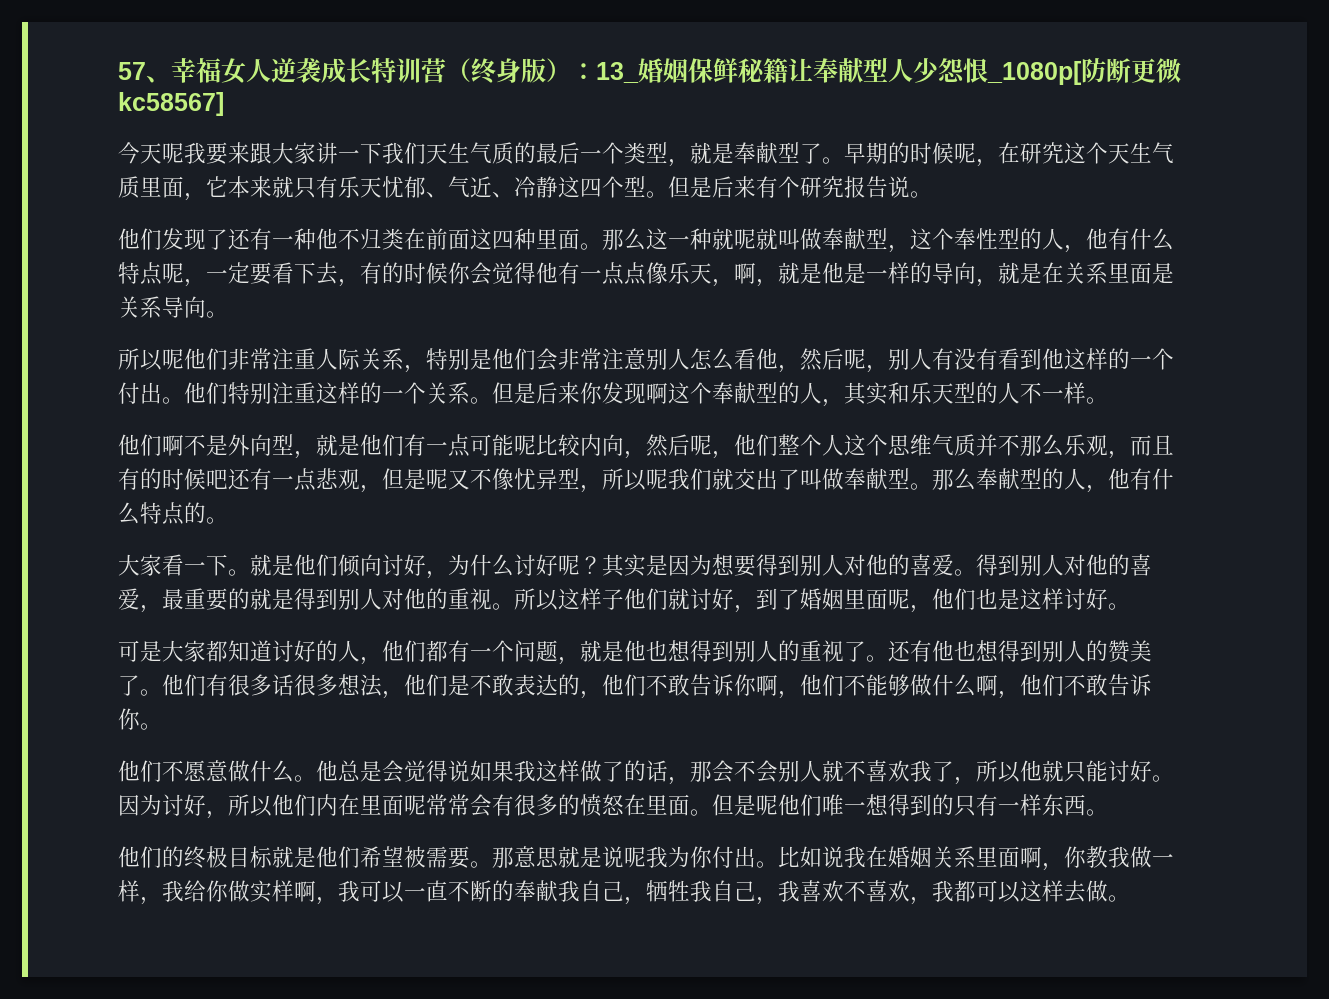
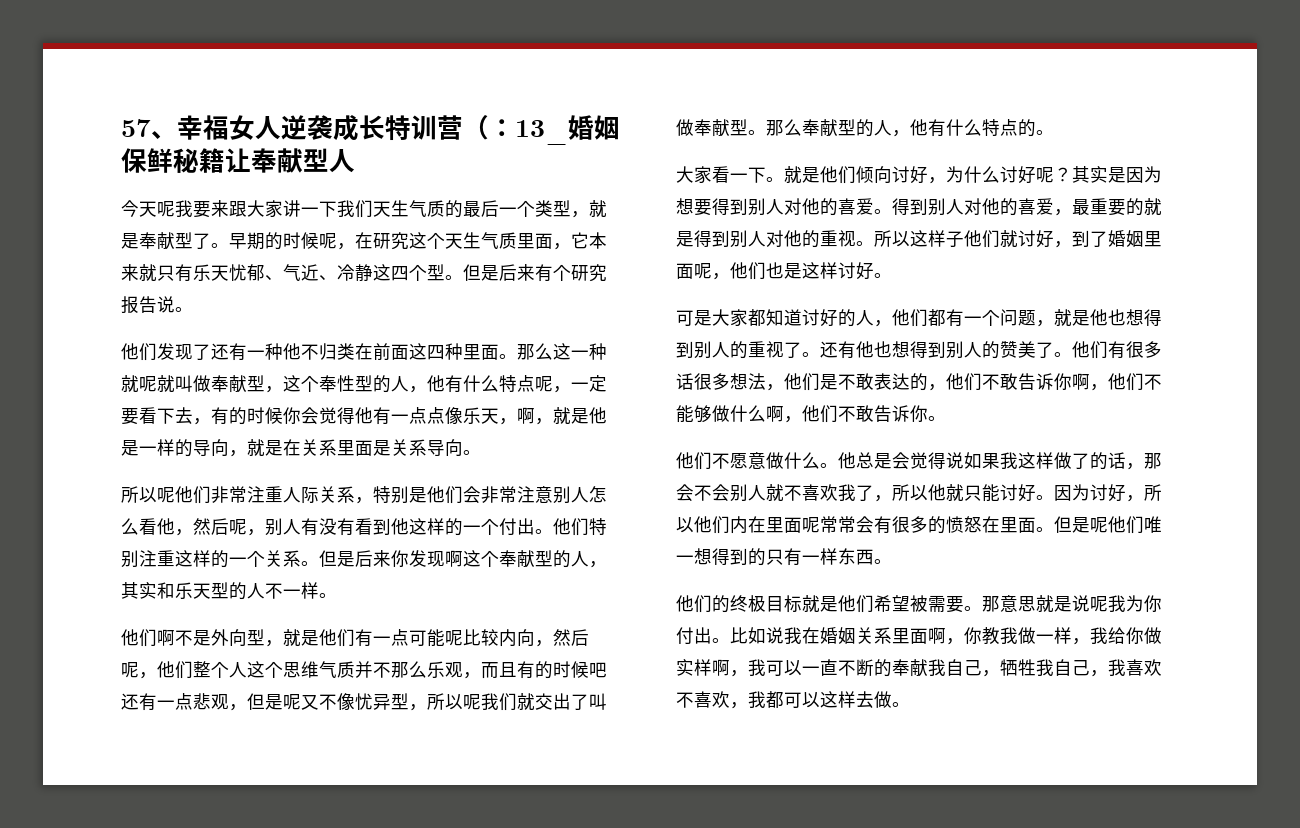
- 57、幸福女人逆袭成长特训营（终身版）：13_婚姻保鲜秘籍让奉献型人少怨恨_1080p[防断更微kc58567]
+ 57、幸福女人逆袭成长特训营（：13_婚姻保鲜秘籍让奉献型人

